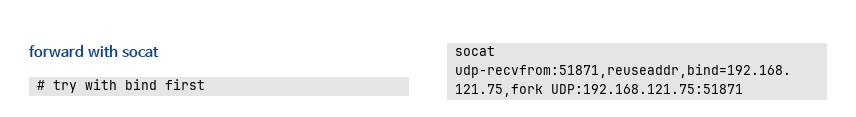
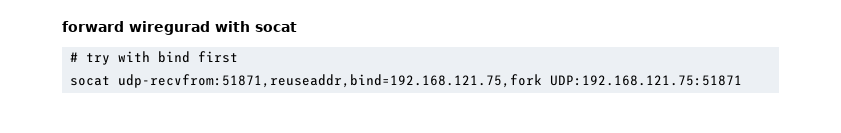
- forward with socat
+ forward wiregurad with socat

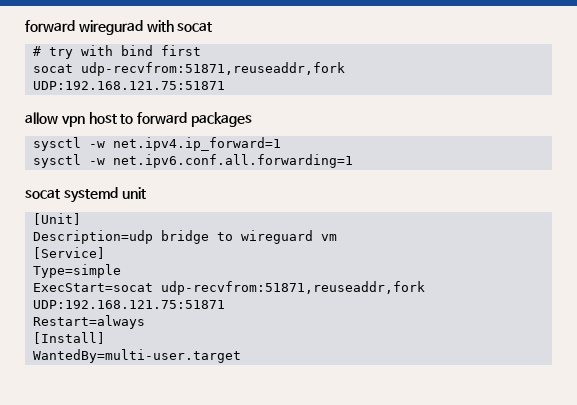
- socat udp-recvfrom:51871,reuseaddr,bind=192.168.121.75,fork UDP:192.168.121.75:51871
+ socat udp-recvfrom:51871,reuseaddr,fork UDP:192.168.121.75:51871
+ allow vpn host to forward packages
+ sysctl -w net.ipv4.ip_forward=1
+ sysctl -w net.ipv6.conf.all.forwarding=1
+ socat systemd unit
+ [Unit]
+ Description=udp bridge to wireguard vm
+ [Service]
+ Type=simple
+ ExecStart=socat udp-recvfrom:51871,reuseaddr,fork UDP:192.168.121.75:51871
+ Restart=always
+ [Install]
+ WantedBy=multi-user.target

